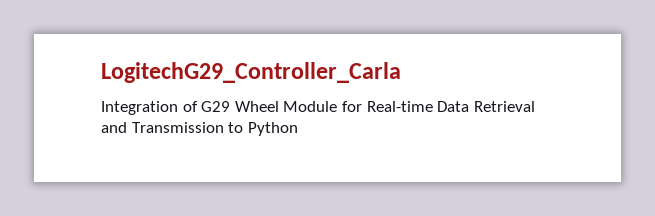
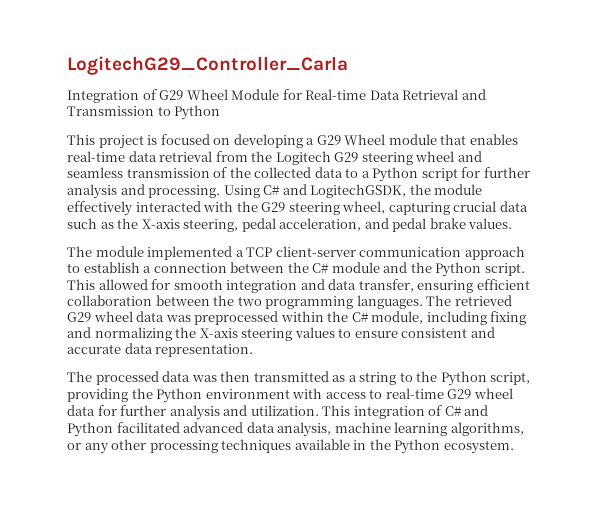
+ This project is focused on developing a G29 Wheel module that enables real-time data retrieval from the Logitech G29 steering wheel and seamless transmission of the collected data to a Python script for further analysis and processing. Using C# and LogitechGSDK, the module effectively interacted with the G29 steering wheel, capturing crucial data such as the X-axis steering, pedal acceleration, and pedal brake values.
+ The module implemented a TCP client-server communication approach to establish a connection between the C# module and the Python script. This allowed for smooth integration and data transfer, ensuring efficient collaboration between the two programming languages. The retrieved G29 wheel data was preprocessed within the C# module, including fixing and normalizing the X-axis steering values to ensure consistent and accurate data representation.
+ The processed data was then transmitted as a string to the Python script, providing the Python environment with access to real-time G29 wheel data for further analysis and utilization. This integration of C# and Python facilitated advanced data analysis, machine learning algorithms, or any other processing techniques available in the Python ecosystem.

